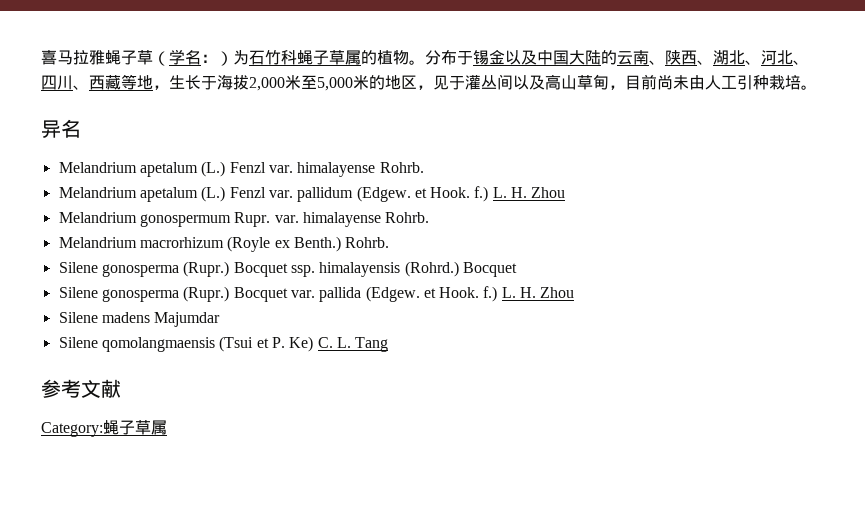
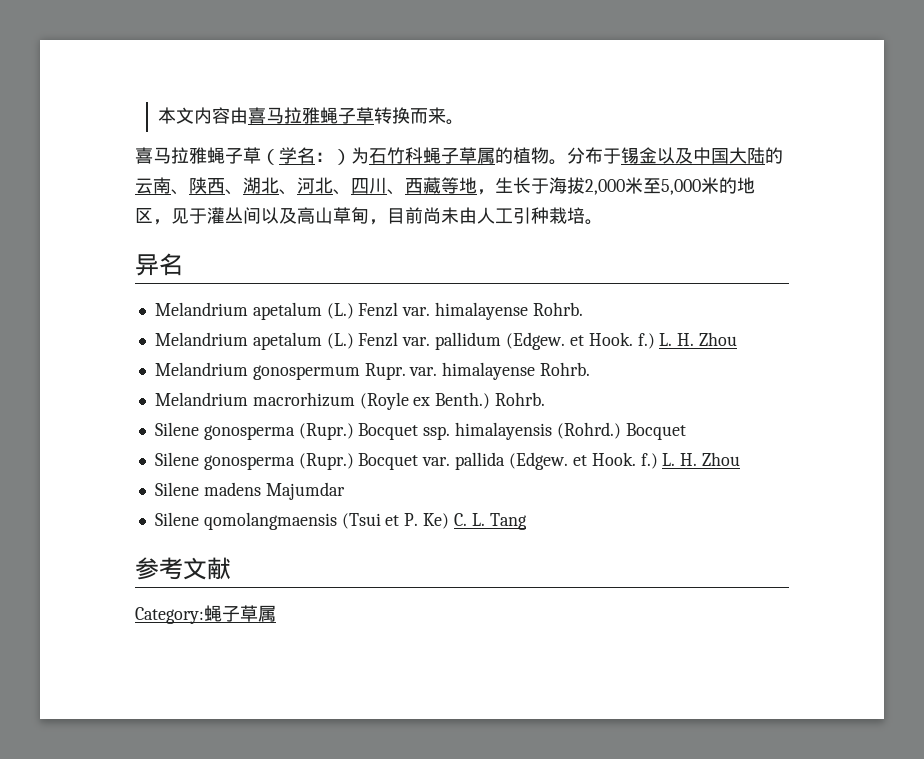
+ 本文内容由喜马拉雅蝇子草转换而来。

